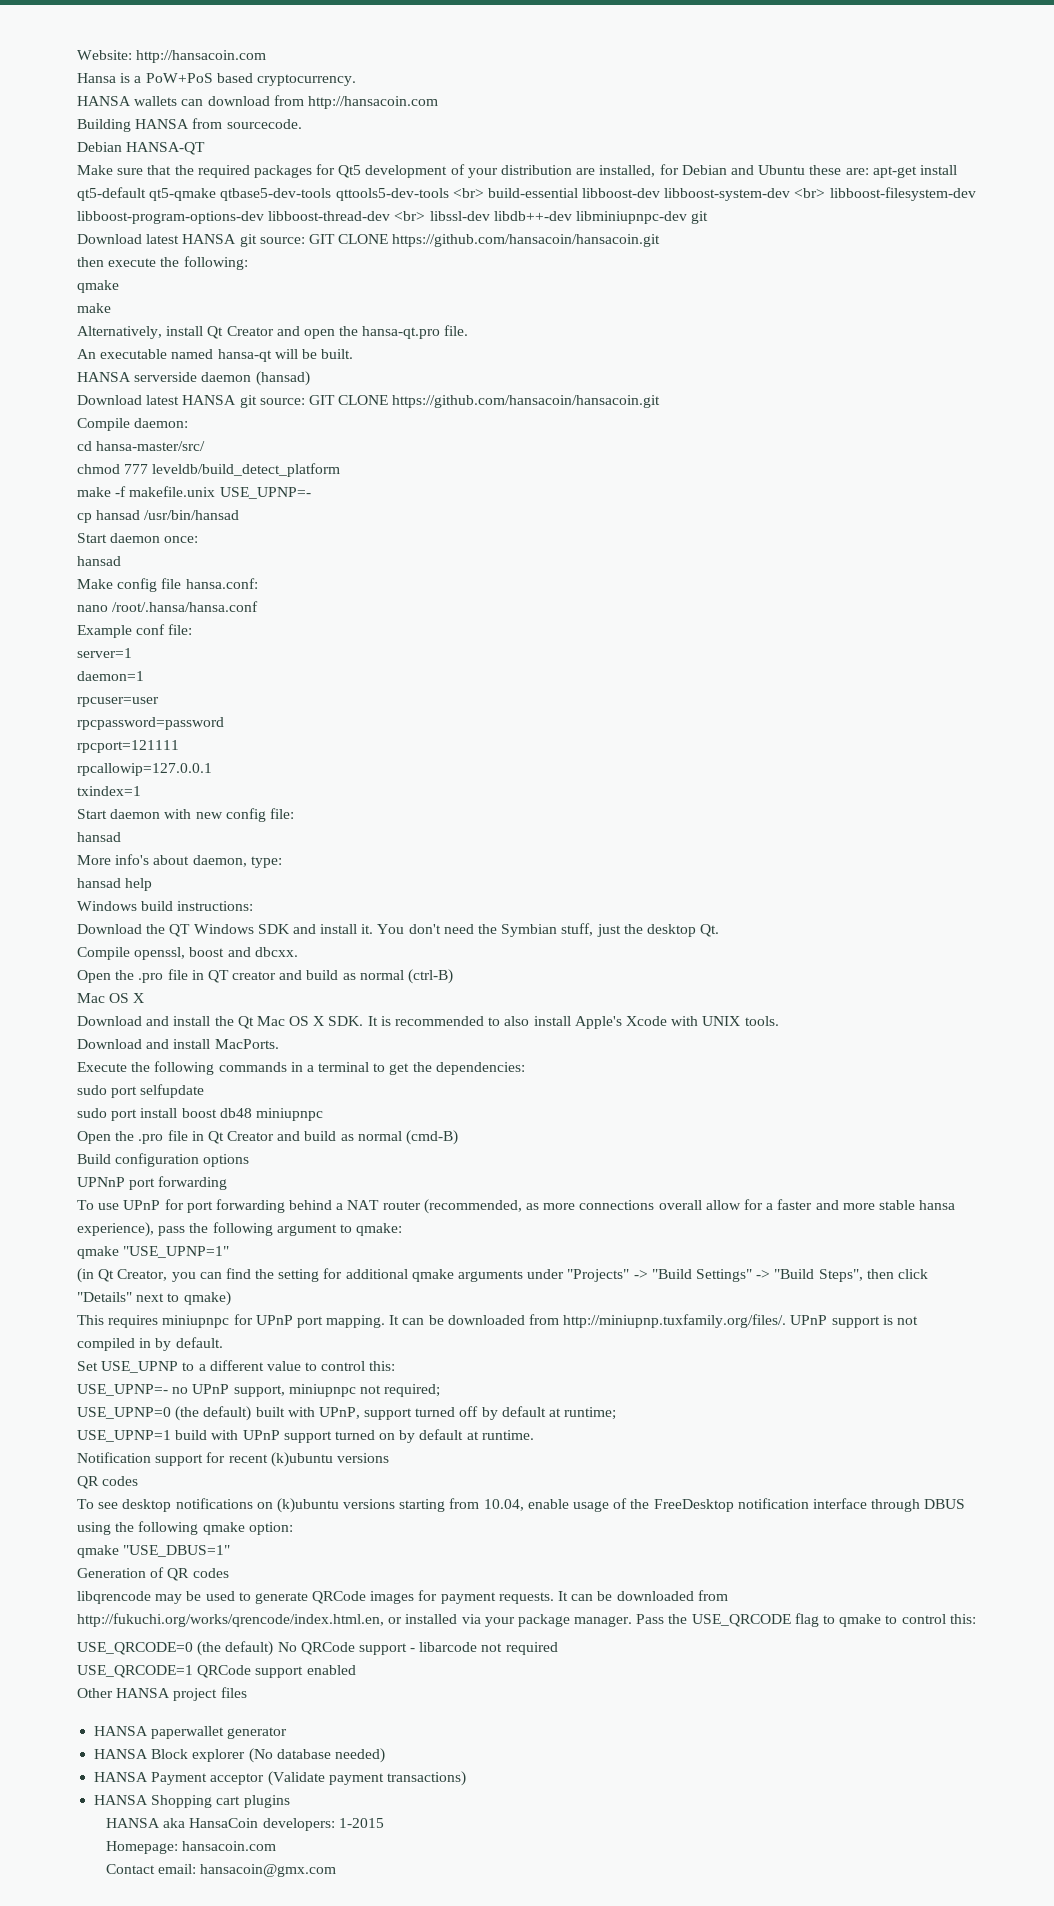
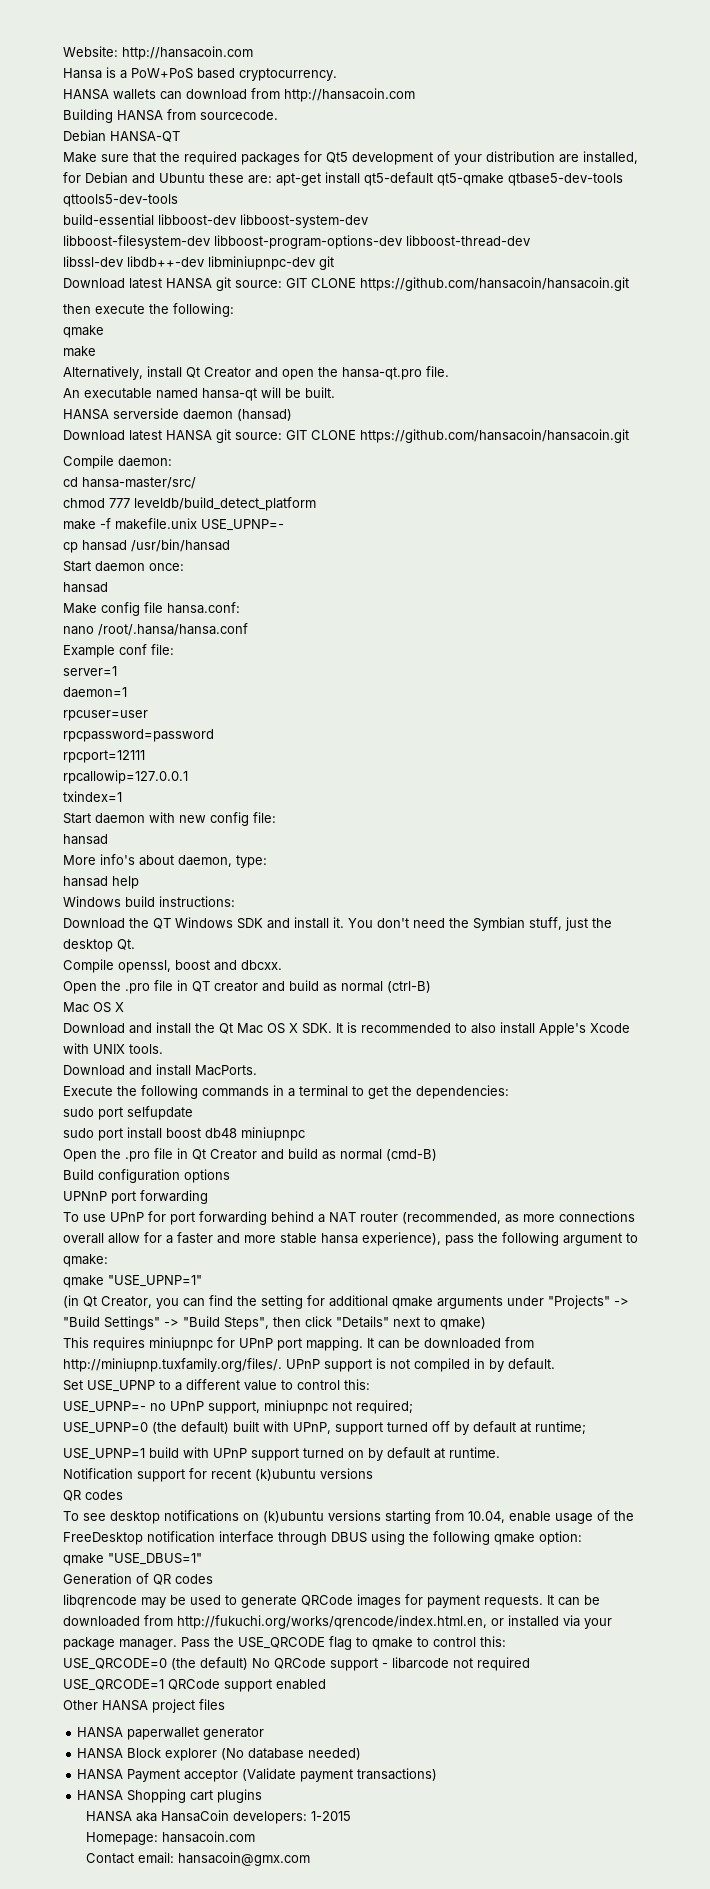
- Make sure that the required packages for Qt5 development of your distribution are installed, for Debian and Ubuntu these are: apt-get install qt5-default qt5-qmake qtbase5-dev-tools qttools5-dev-tools <br> build-essential libboost-dev libboost-system-dev <br> libboost-filesystem-dev libboost-program-options-dev libboost-thread-dev <br> libssl-dev libdb++-dev libminiupnpc-dev git
+ Make sure that the required packages for Qt5 development of your distribution are installed, for Debian and Ubuntu these are: apt-get install qt5-default qt5-qmake qtbase5-dev-tools qttools5-dev-tools
+ build-essential libboost-dev libboost-system-dev
+ libboost-filesystem-dev libboost-program-options-dev libboost-thread-dev
+ libssl-dev libdb++-dev libminiupnpc-dev git
- rpcport=121111
+ rpcport=12111

